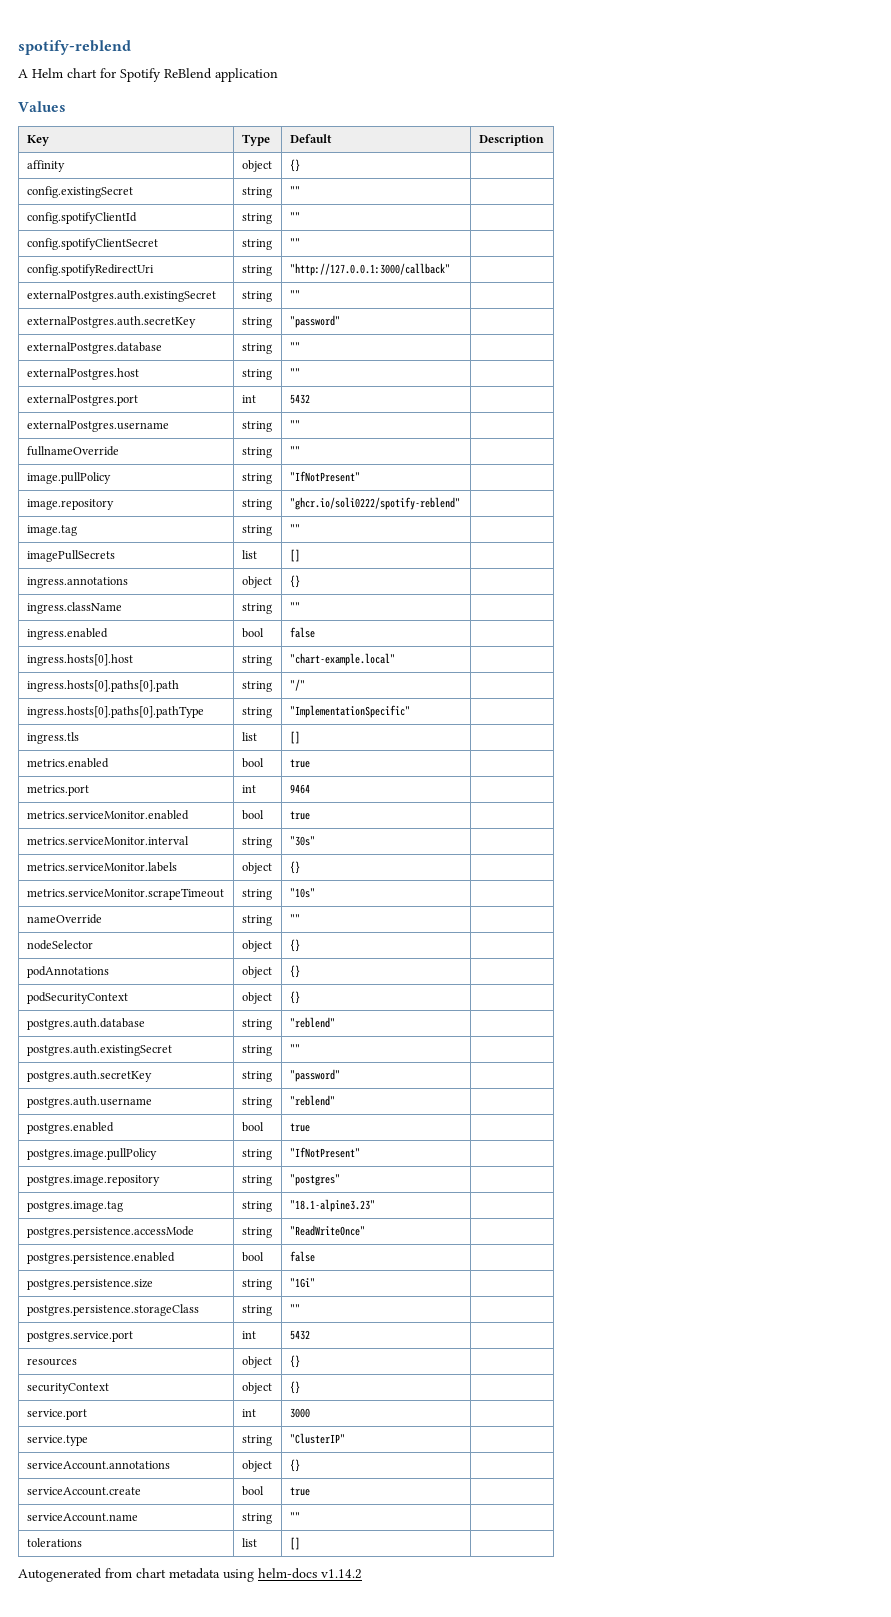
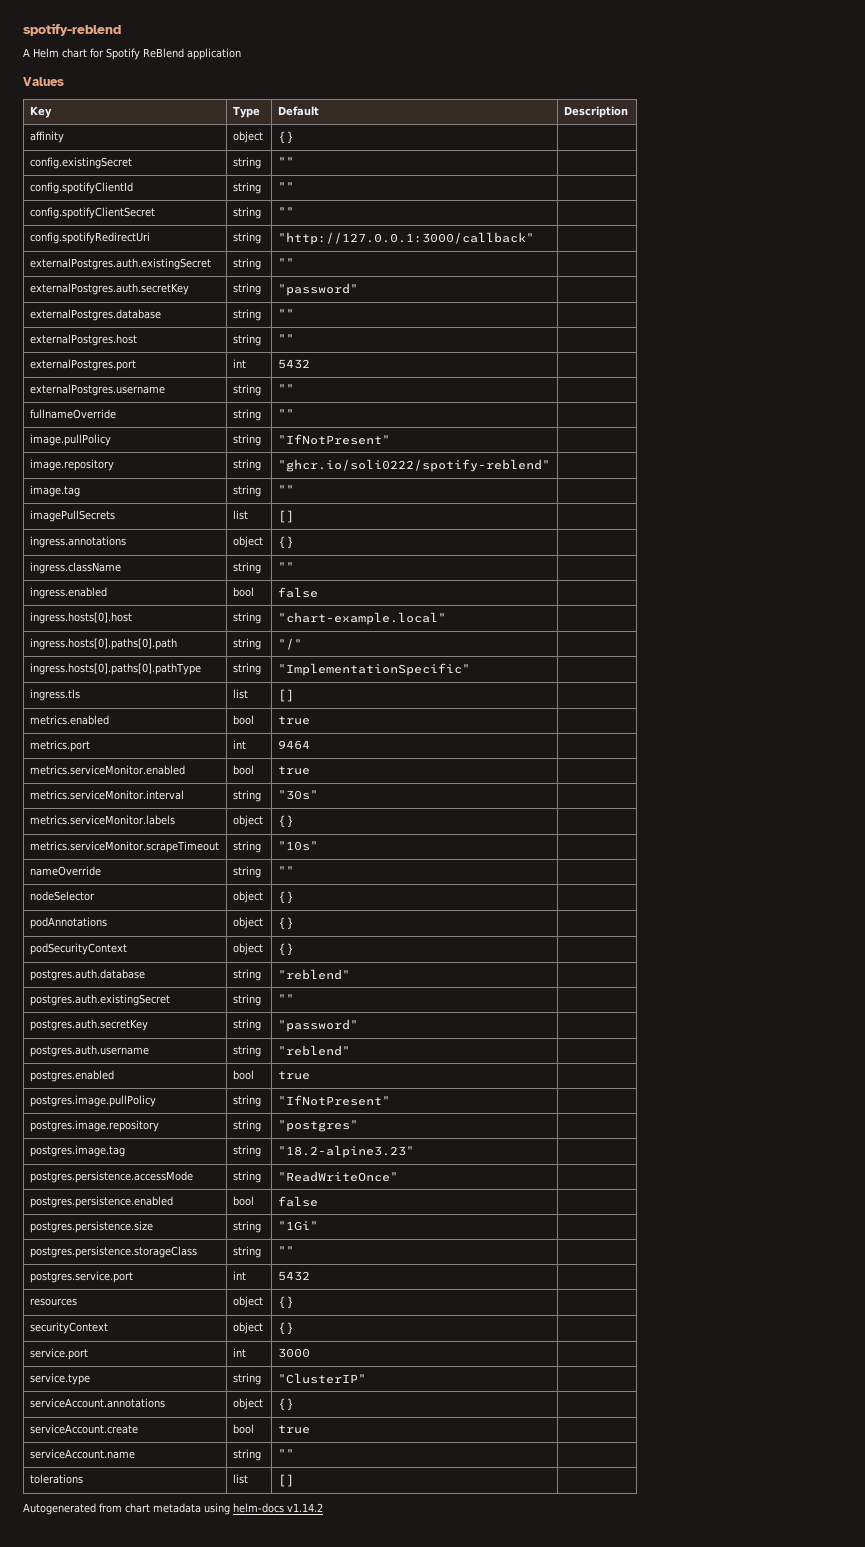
- postgres.image.tag | string | "18.1-alpine3.23" |
+ postgres.image.tag | string | "18.2-alpine3.23" |

